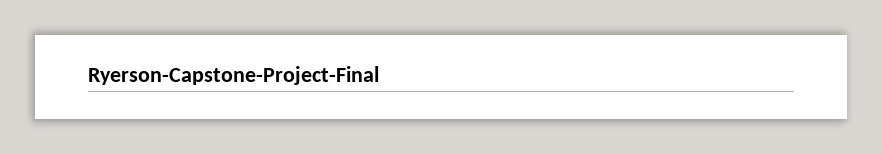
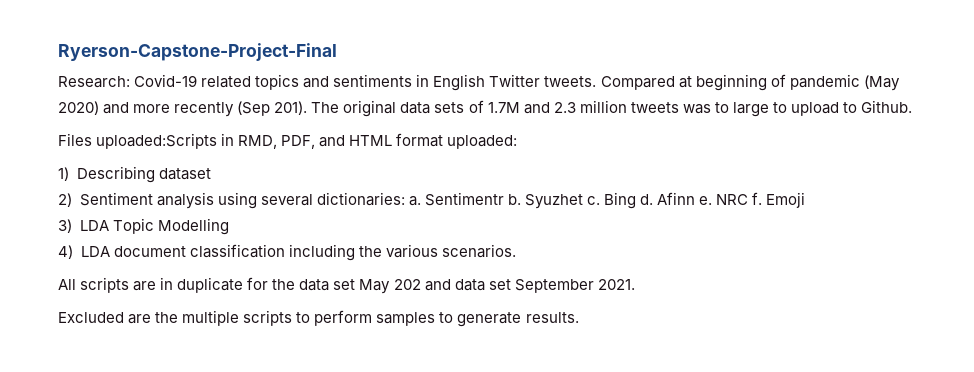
+ Research: Covid-19 related topics and sentiments in English Twitter tweets. Compared at beginning of pandemic (May 2020) and more recently (Sep 201). The original data sets of 1.7M and 2.3 million tweets was to large to upload to Github.
+ Files uploaded:Scripts in RMD, PDF, and HTML format uploaded:
+ 1) Describing dataset
+ 2) Sentiment analysis using several dictionaries: a. Sentimentr b. Syuzhet c. Bing d. Afinn e. NRC f. Emoji
+ 3) LDA Topic Modelling
+ 4) LDA document classification including the various scenarios.
+ All scripts are in duplicate for the data set May 202 and data set September 2021.
+ Excluded are the multiple scripts to perform samples to generate results.

